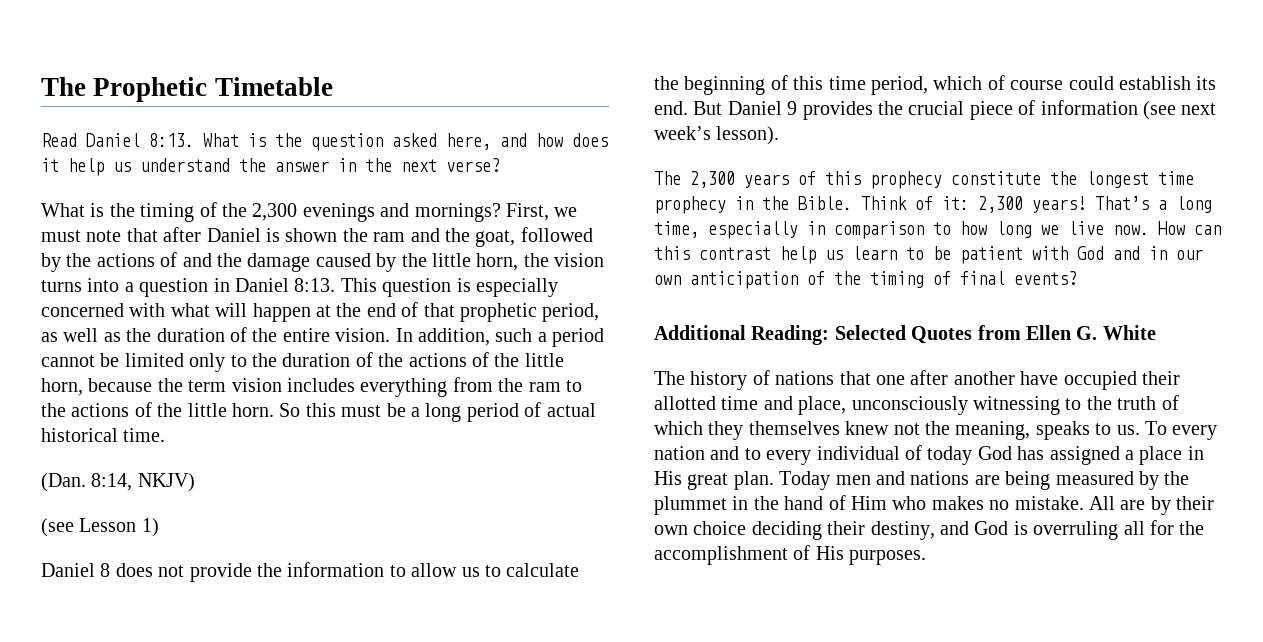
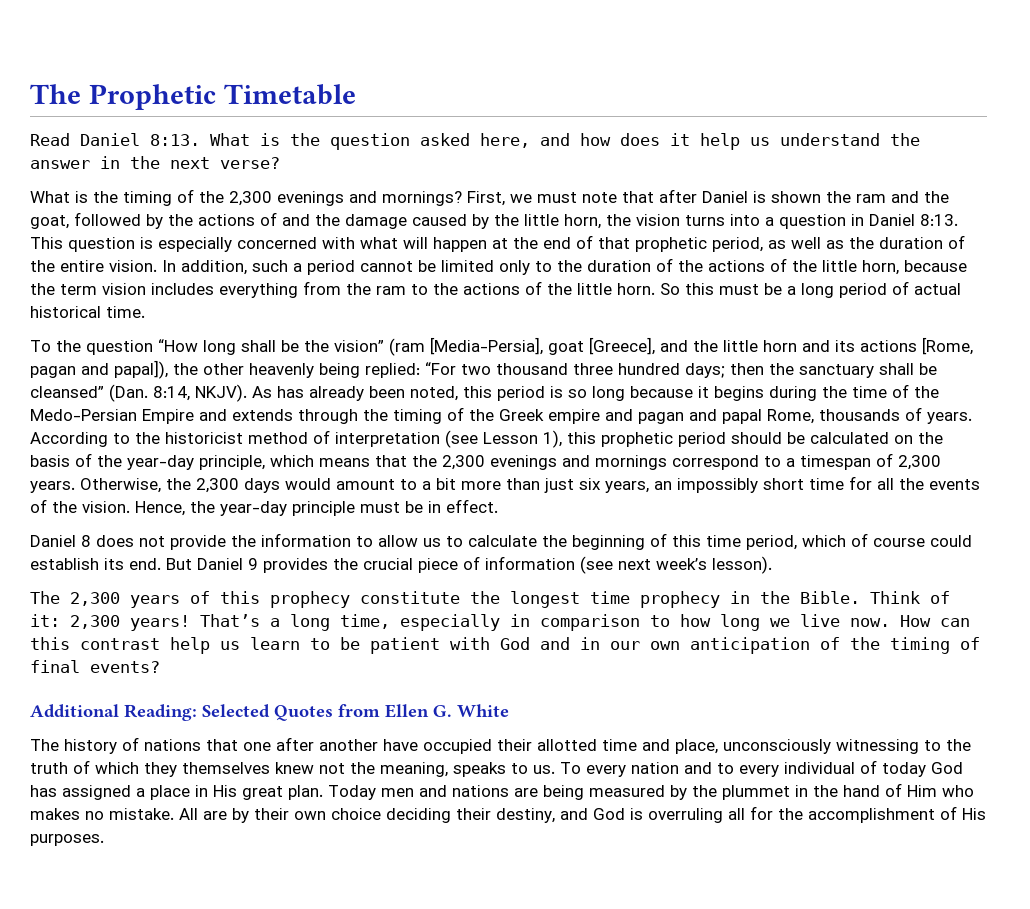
- (Dan. 8:14, NKJV)
- (see Lesson 1)
+ To the question “How long shall be the vision” (ram [Media-Persia], goat [Greece], and the little horn and its actions [Rome, pagan and papal]), the other heavenly being replied: “For two thousand three hundred days; then the sanctuary shall be cleansed” (Dan. 8:14, NKJV). As has already been noted, this period is so long because it begins during the time of the Medo-Persian Empire and extends through the timing of the Greek empire and pagan and papal Rome, thousands of years. According to the historicist method of interpretation (see Lesson 1), this prophetic period should be calculated on the basis of the year-day principle, which means that the 2,300 evenings and mornings correspond to a timespan of 2,300 years. Otherwise, the 2,300 days would amount to a bit more than just six years, an impossibly short time for all the events of the vision. Hence, the year-day principle must be in effect.

